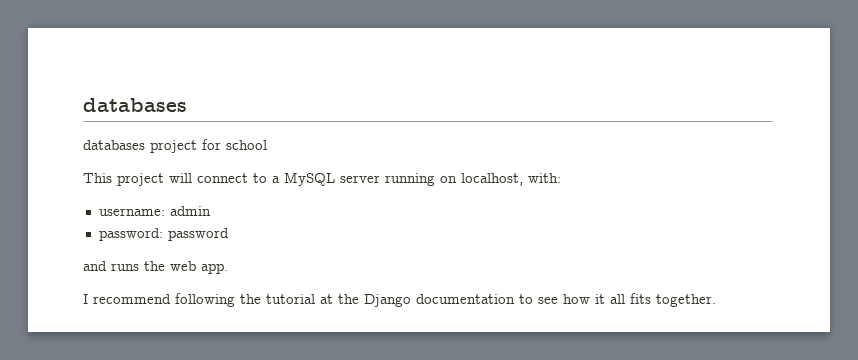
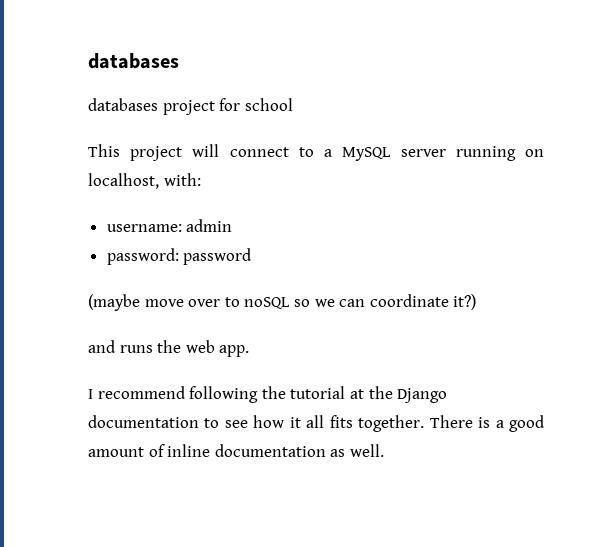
+ (maybe move over to noSQL so we can coordinate it?)
+ There is a good amount of inline documentation as well.

